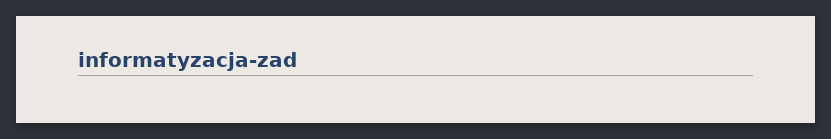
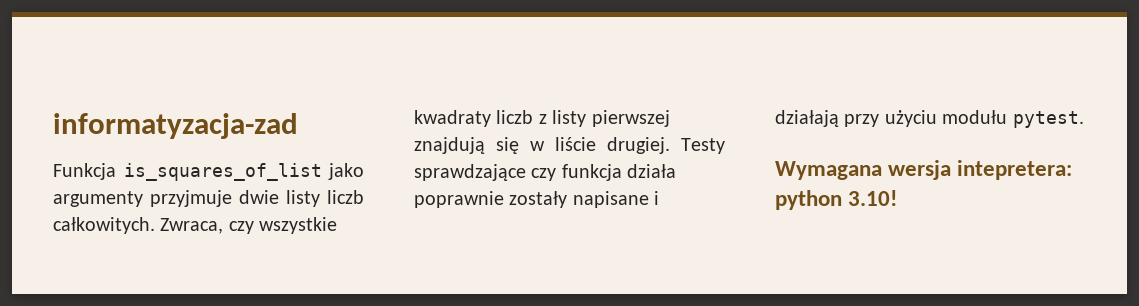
+ Funkcja is_squares_of_list jako argumenty przyjmuje dwie listy liczb całkowitych. Zwraca, czy wszystkie kwadraty liczb z listy pierwszej znajdują się w liście drugiej. Testy sprawdzające czy funkcja działa poprawnie zostały napisane i działają przy użyciu modułu pytest.
+ Wymagana wersja intepretera: python 3.10!

